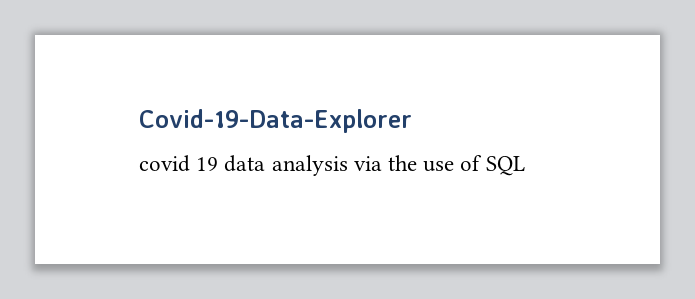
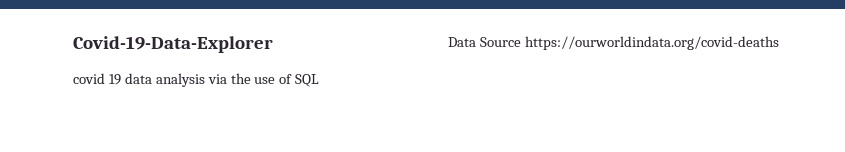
+ Data Source https://ourworldindata.org/covid-deaths

